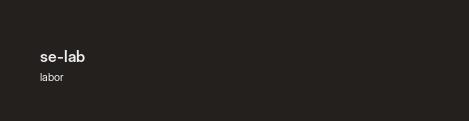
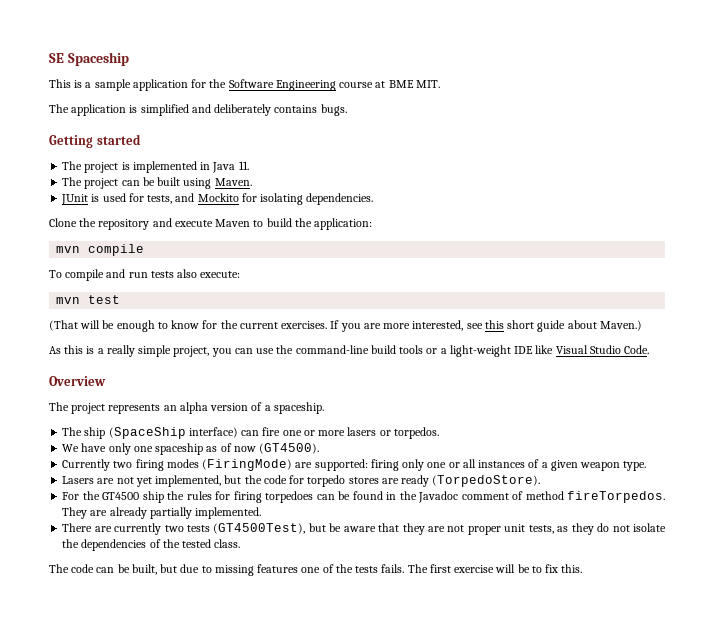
- se-lab
- labor
+ SE Spaceship
+ This is a sample application for the Software Engineering course at BME MIT.
+ The application is simplified and deliberately contains bugs.
+ Getting started
+ The project is implemented in Java 11.
+ The project can be built using Maven.
+ JUnit is used for tests, and Mockito for isolating dependencies.
+ Clone the repository and execute Maven to build the application:
+ mvn compile
+ To compile and run tests also execute:
+ mvn test
+ (That will be enough to know for the current exercises. If you are more interested, see this short guide about Maven.)
+ As this is a really simple project, you can use the command-line build tools or a light-weight IDE like Visual Studio Code.
+ Overview
+ The project represents an alpha version of a spaceship.
+ The ship (SpaceShip interface) can fire one or more lasers or torpedos.
+ We have only one spaceship as of now (GT4500).
+ Currently two firing modes (FiringMode) are supported: firing only one or all instances of a given weapon type.
+ Lasers are not yet implemented, but the code for torpedo stores are ready (TorpedoStore).
+ For the GT4500 ship the rules for firing torpedoes can be found in the Javadoc comment of method fireTorpedos. They are already partially implemented.
+ There are currently two tests (GT4500Test), but be aware that they are not proper unit tests, as they do not isolate the dependencies of the tested class.
+ The code can be built, but due to missing features one of the tests fails. The first exercise will be to fix this.

